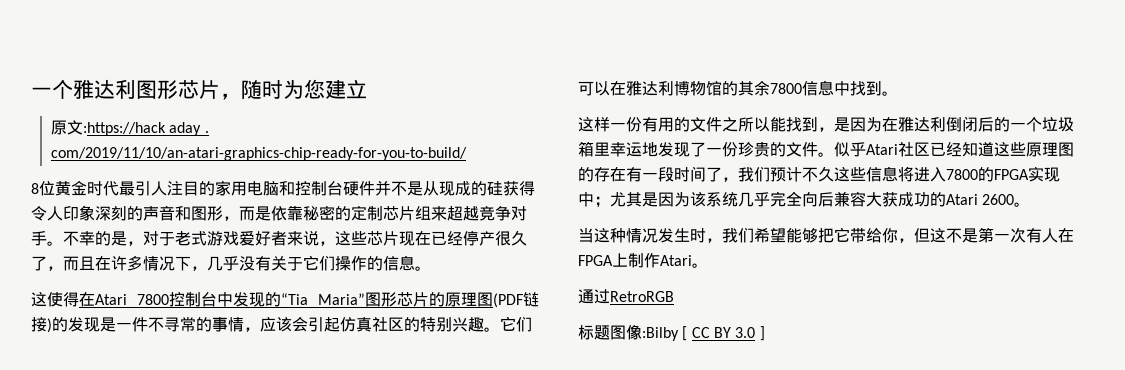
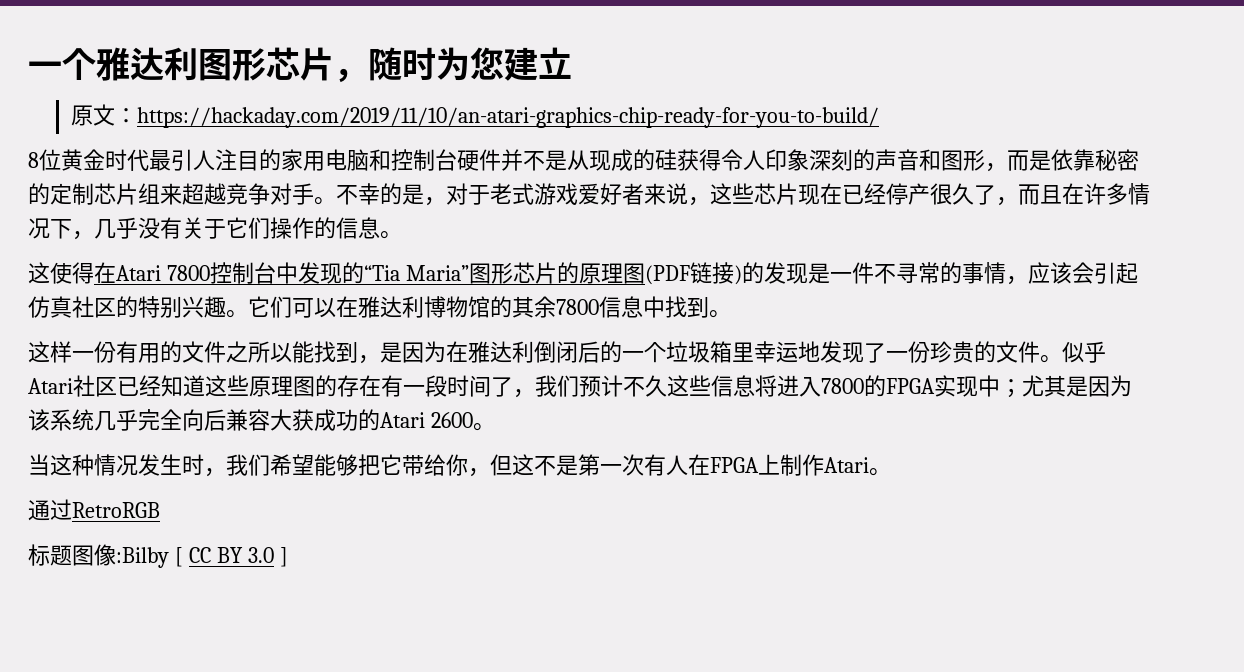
- 原文:https://hack aday . com/2019/11/10/an-atari-graphics-chip-ready-for-you-to-build/
+ 原文：https://hackaday.com/2019/11/10/an-atari-graphics-chip-ready-for-you-to-build/

